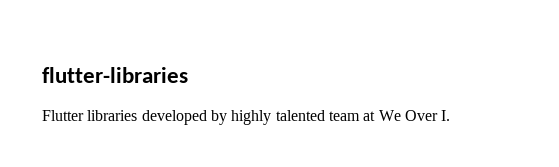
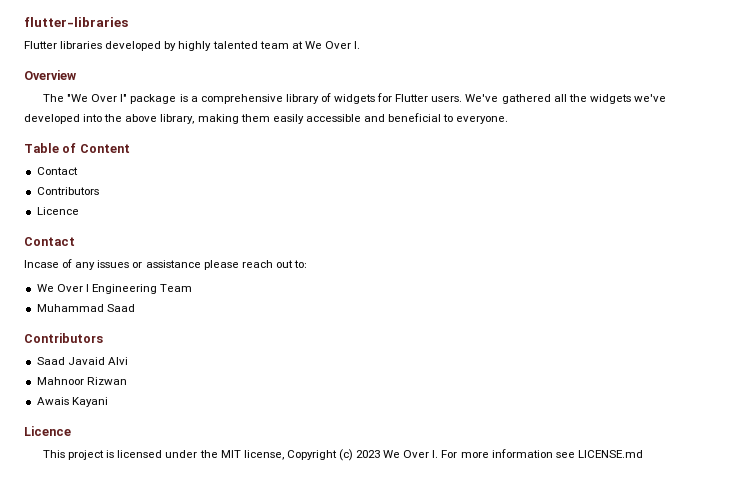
+ Overview
+ The "We Over I" package is a comprehensive library of widgets for Flutter users. We've gathered all the widgets we've developed into the above library, making them easily accessible and beneficial to everyone.
+ Table of Content
+ Contact
+ Contributors
+ Licence
+ Contact
+ Incase of any issues or assistance please reach out to:
+ We Over I Engineering Team
+ Muhammad Saad
+ Contributors
+ Saad Javaid Alvi
+ Mahnoor Rizwan
+ Awais Kayani
+ Licence
+ This project is licensed under the MIT license, Copyright (c) 2023 We Over I. For more information see LICENSE.md

